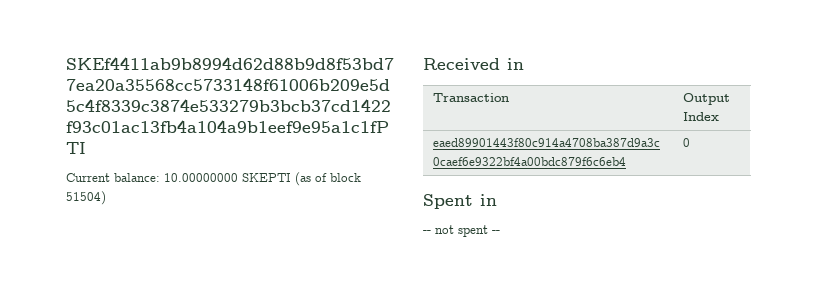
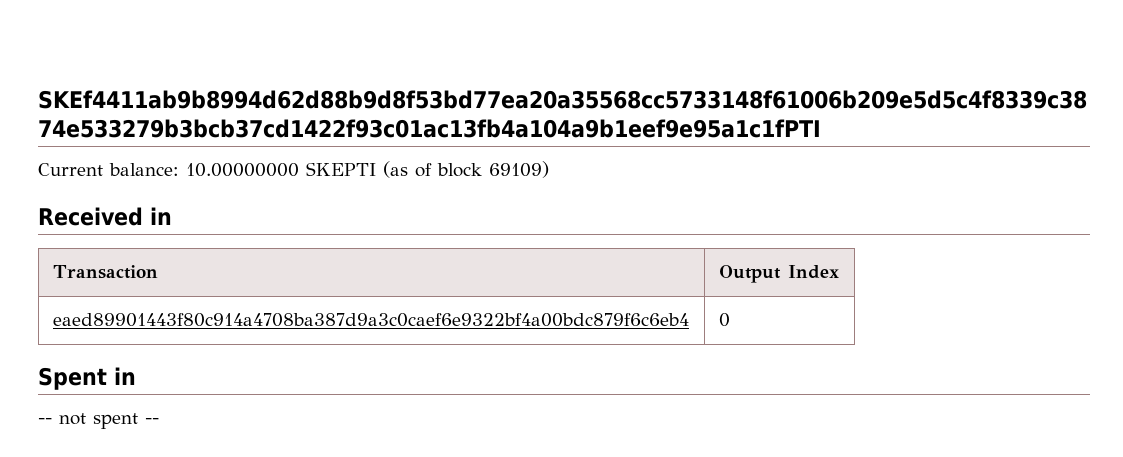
- Current balance: 10.00000000 SKEPTI (as of block 51504)
+ Current balance: 10.00000000 SKEPTI (as of block 69109)

